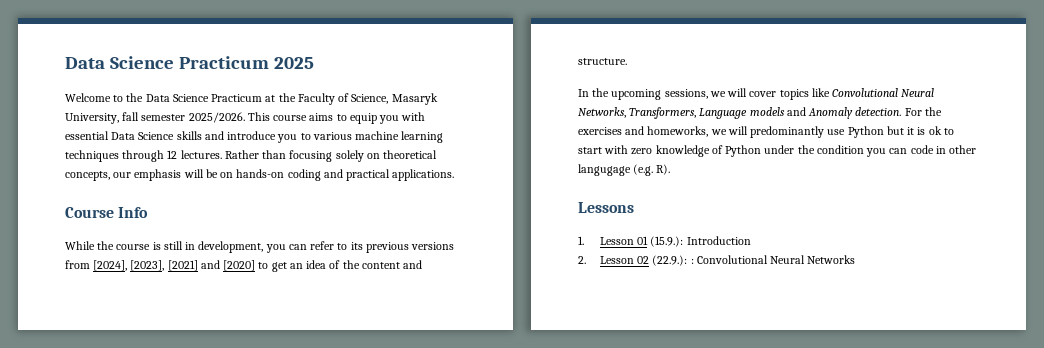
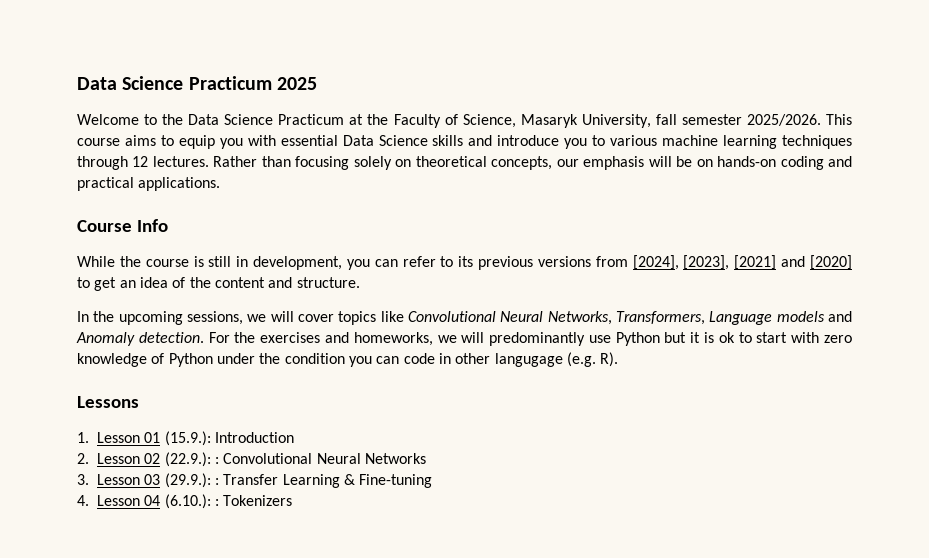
+ 3. Lesson 03 (29.9.): : Transfer Learning & Fine-tuning
+ 4. Lesson 04 (6.10.): : Tokenizers

